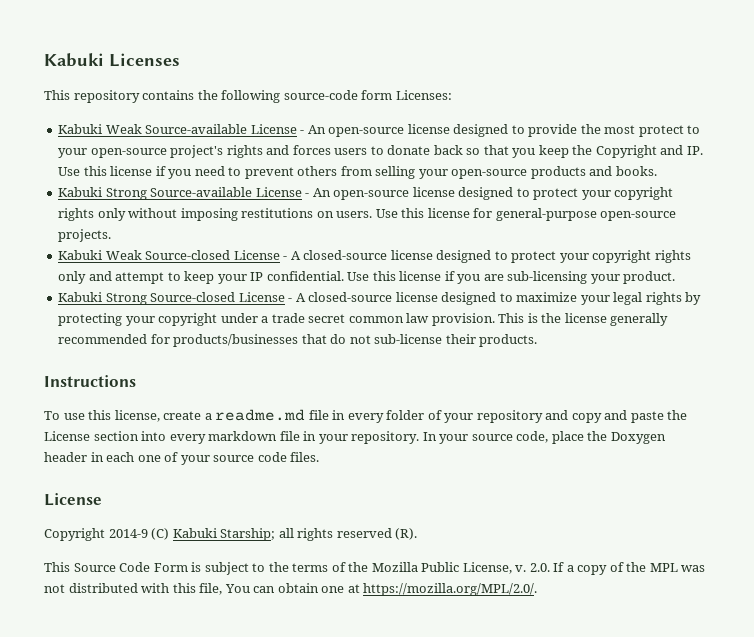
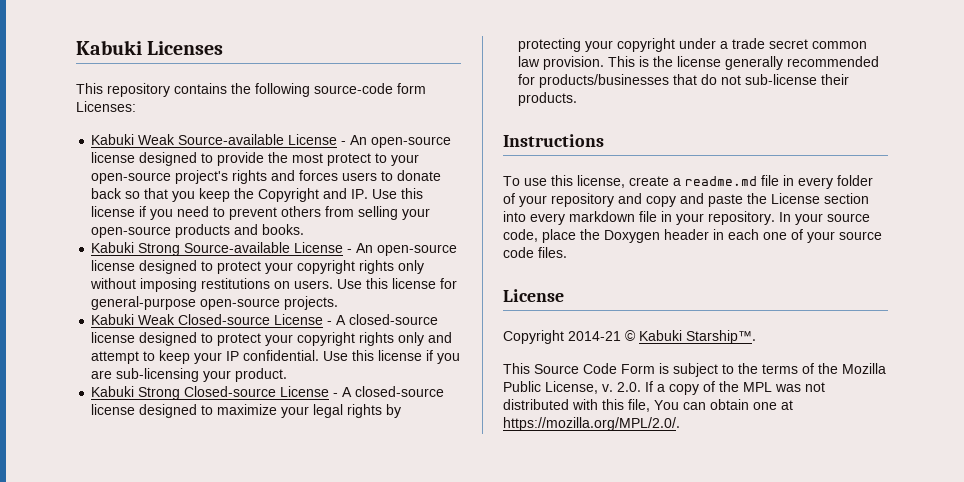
- Kabuki Weak Source-closed License - A closed-source license designed to protect your copyright rights only and attempt to keep your IP confidential.
+ Kabuki Weak Closed-source License - A closed-source license designed to protect your copyright rights only and attempt to keep your IP confidential.
- Kabuki Strong Source-closed License - A closed-source license designed to maximize your legal rights by protecting your copyright under a trade secret common law provision.
+ Kabuki Strong Closed-source License - A closed-source license designed to maximize your legal rights by protecting your copyright under a trade secret common law provision.
- Copyright 2014-9 (C) Kabuki Starship; all rights reserved (R).
+ Copyright 2014-21 © Kabuki Starship™.

